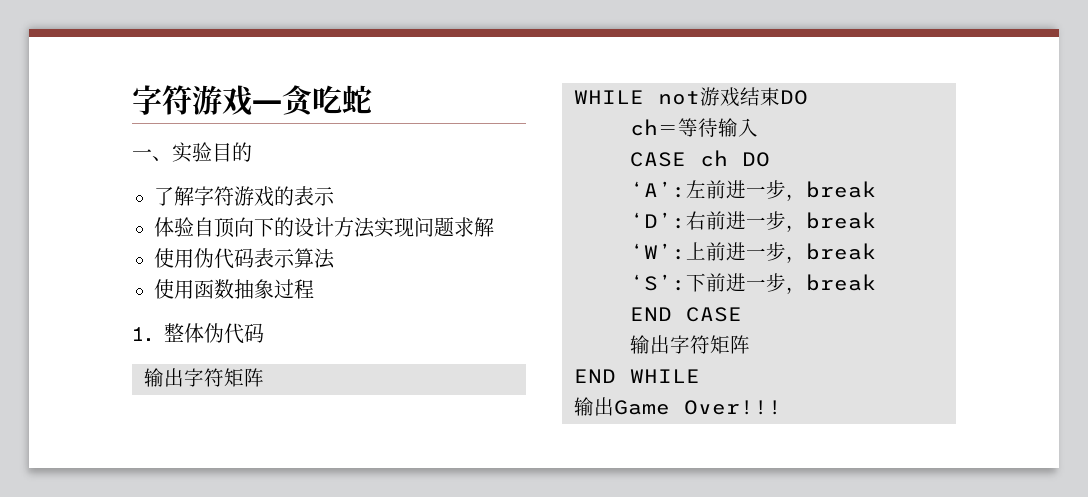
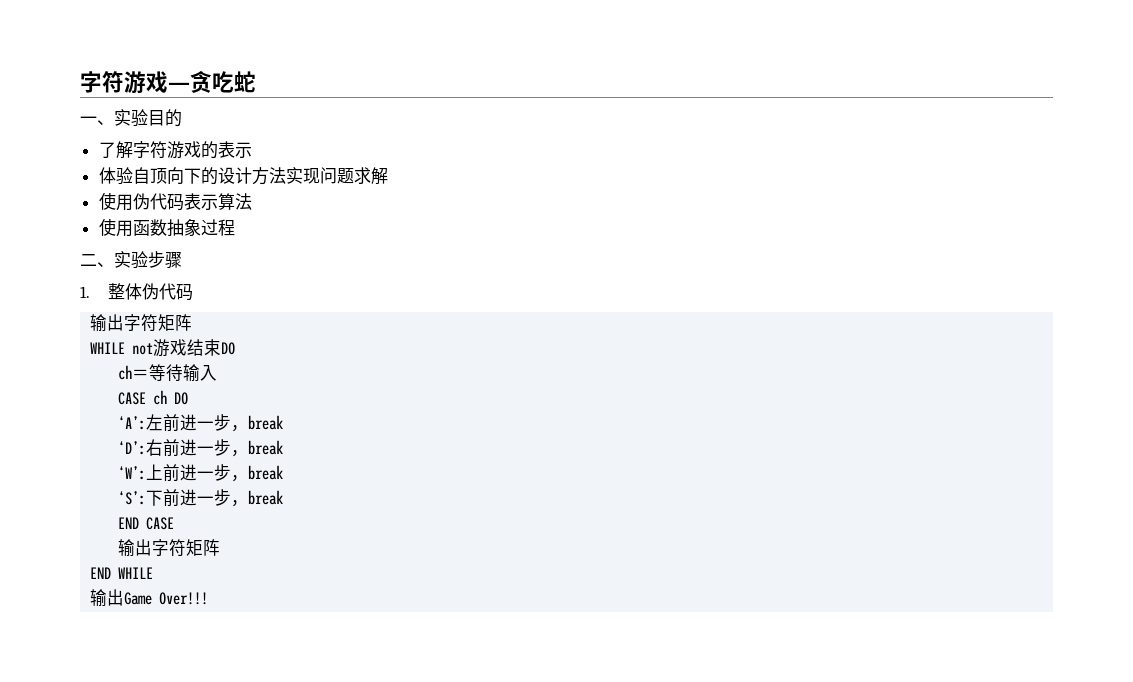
+ 二、实验步骤

